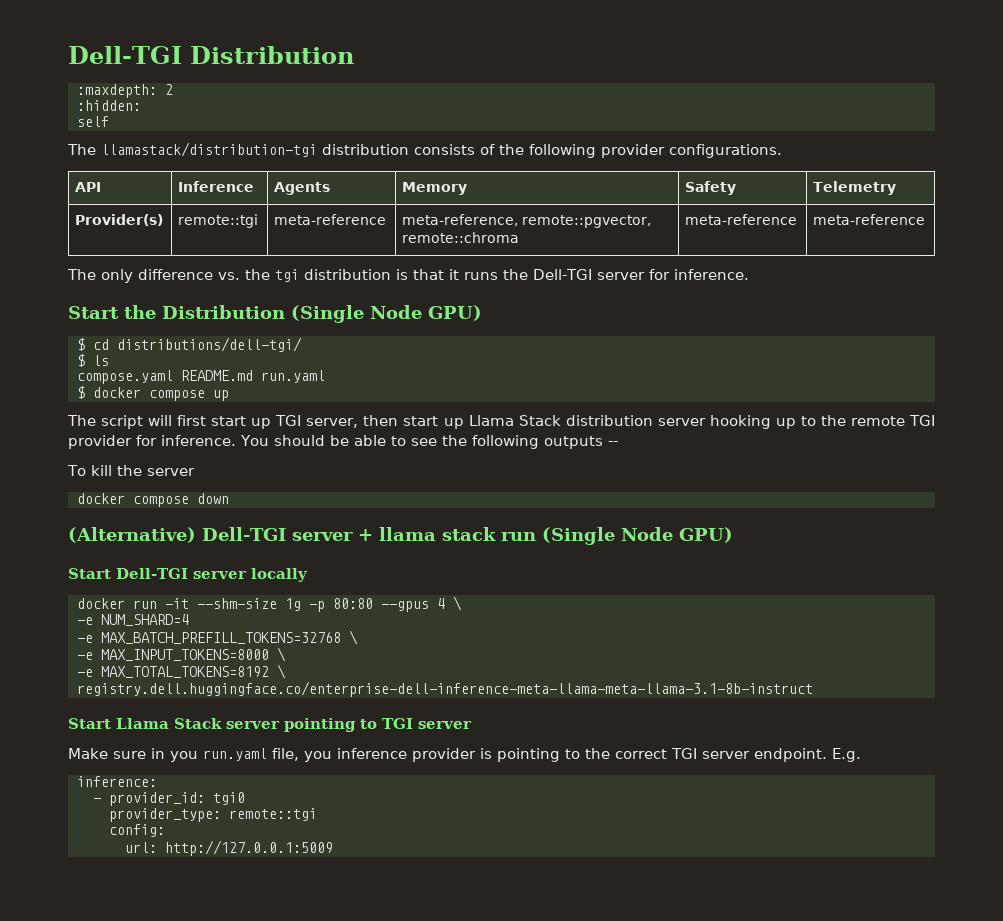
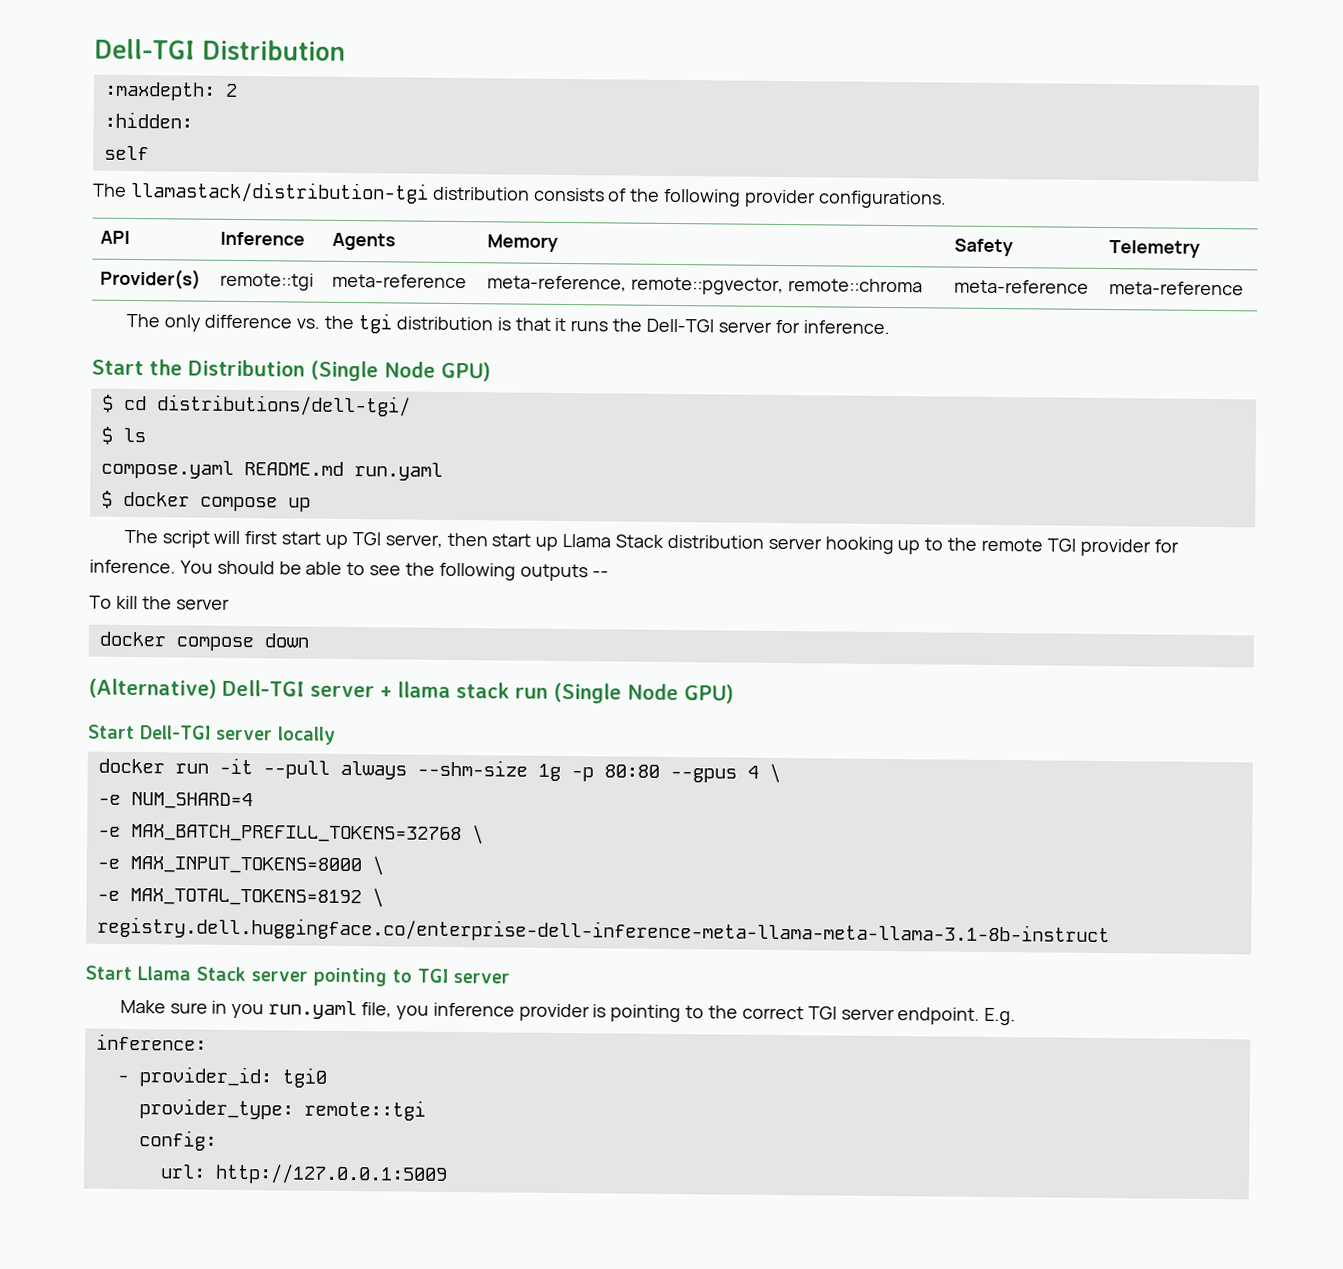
- docker run -it --shm-size 1g -p 80:80 --gpus 4 \
+ docker run -it --pull always --shm-size 1g -p 80:80 --gpus 4 \

